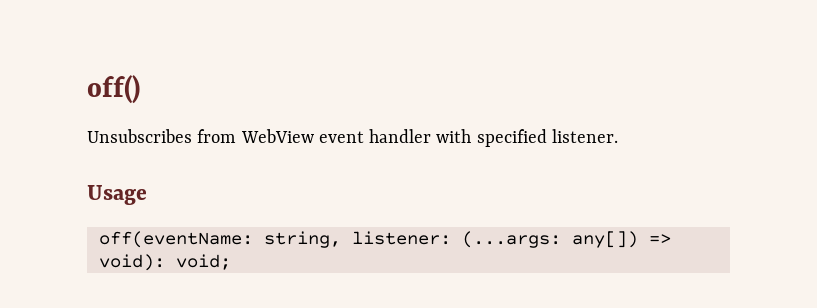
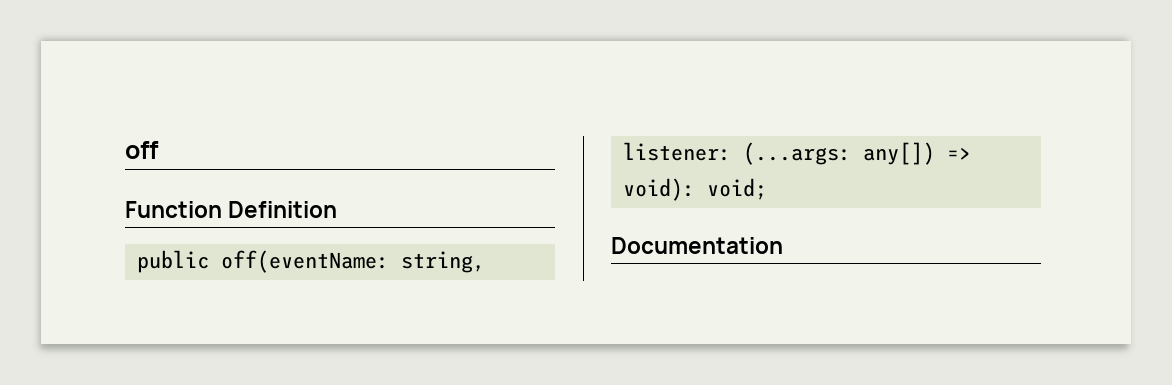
- off()
- Unsubscribes from WebView event handler with specified listener.
- Usage
- off(eventName: string, listener: (...args: any[]) => void): void;
+ off
+ Function Definition
+ public off(eventName: string, listener: (...args: any[]) => void): void;
+ Documentation

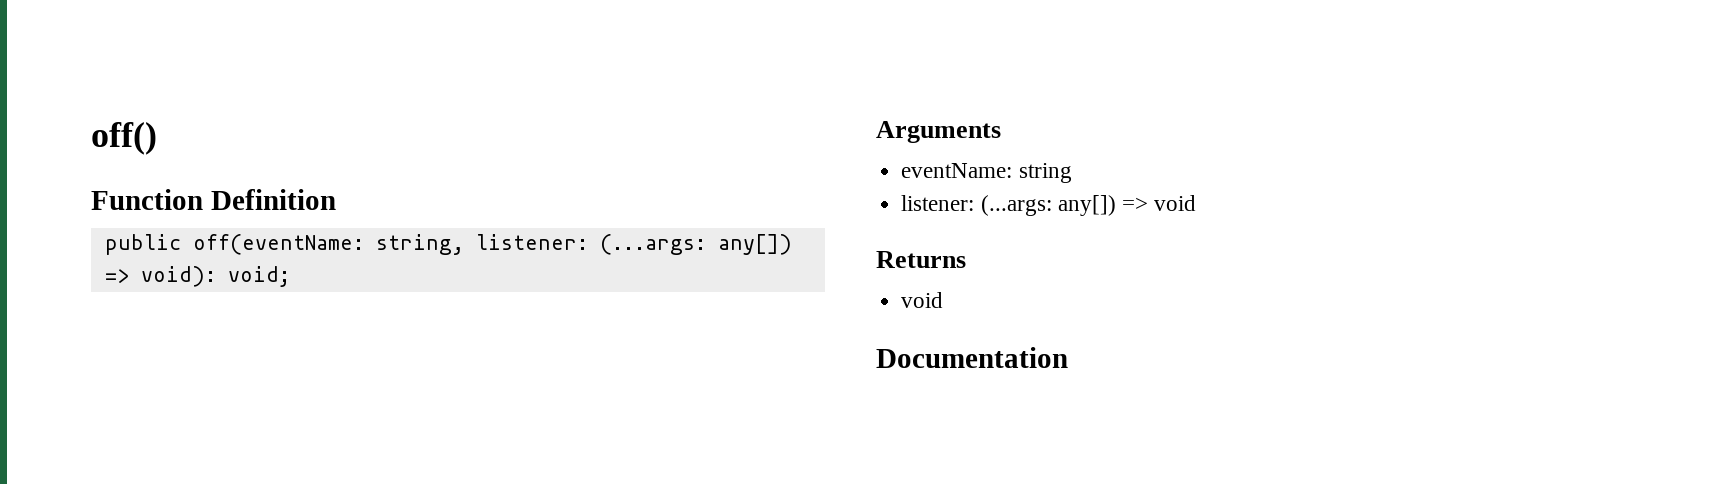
- off
+ off()
+ Arguments
+ eventName: string
+ listener: (...args: any[]) => void
+ Returns
+ void

